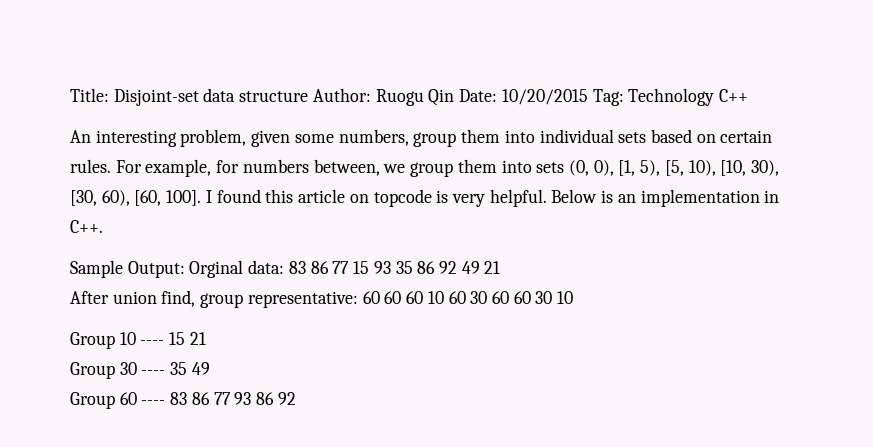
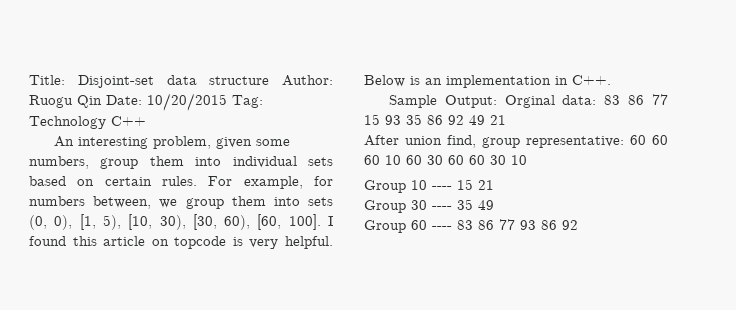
- For example, for numbers between, we group them into sets (0, 0), [1, 5), [5, 10), [10, 30), [30, 60), [60, 100].
+ For example, for numbers between, we group them into sets (0, 0), [1, 5), [10, 30), [30, 60), [60, 100].

